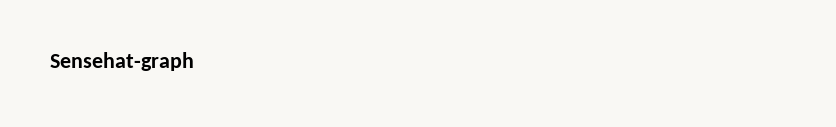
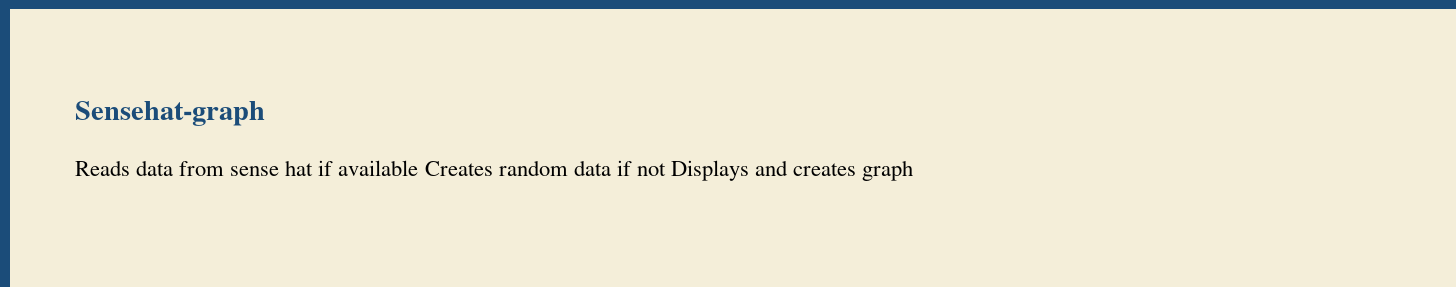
+ Reads data from sense hat if available Creates random data if not Displays and creates graph

